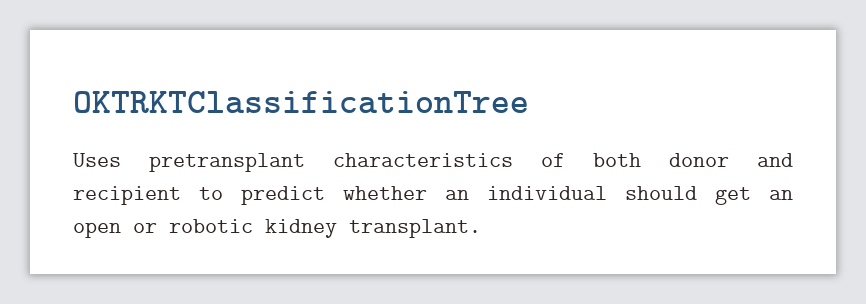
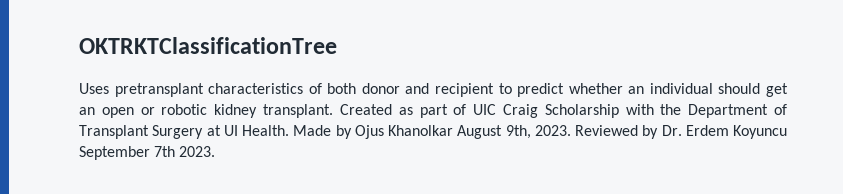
+ Created as part of UIC Craig Scholarship with the Department of Transplant Surgery at UI Health. Made by Ojus Khanolkar August 9th, 2023. Reviewed by Dr. Erdem Koyuncu September 7th 2023.

